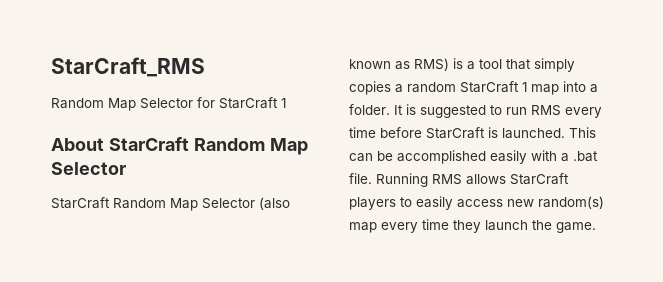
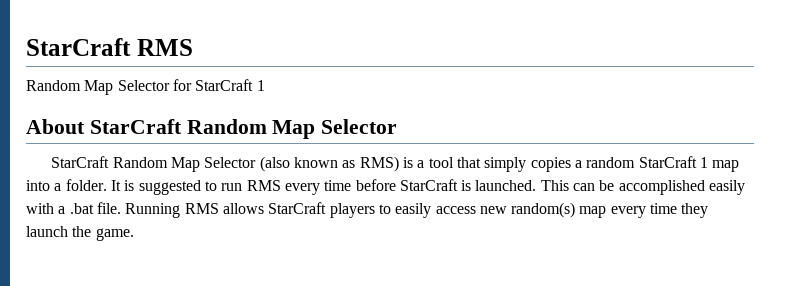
- StarCraft_RMS
+ StarCraft RMS

